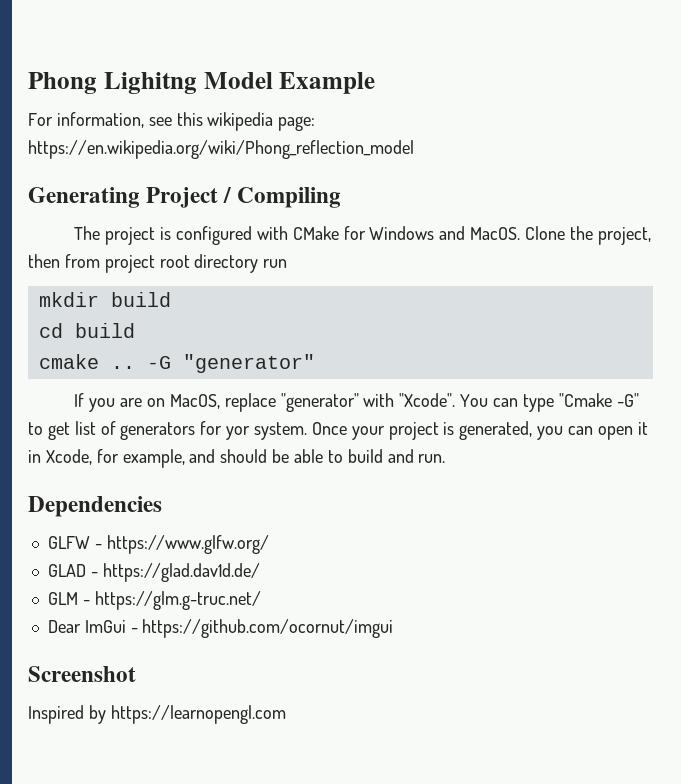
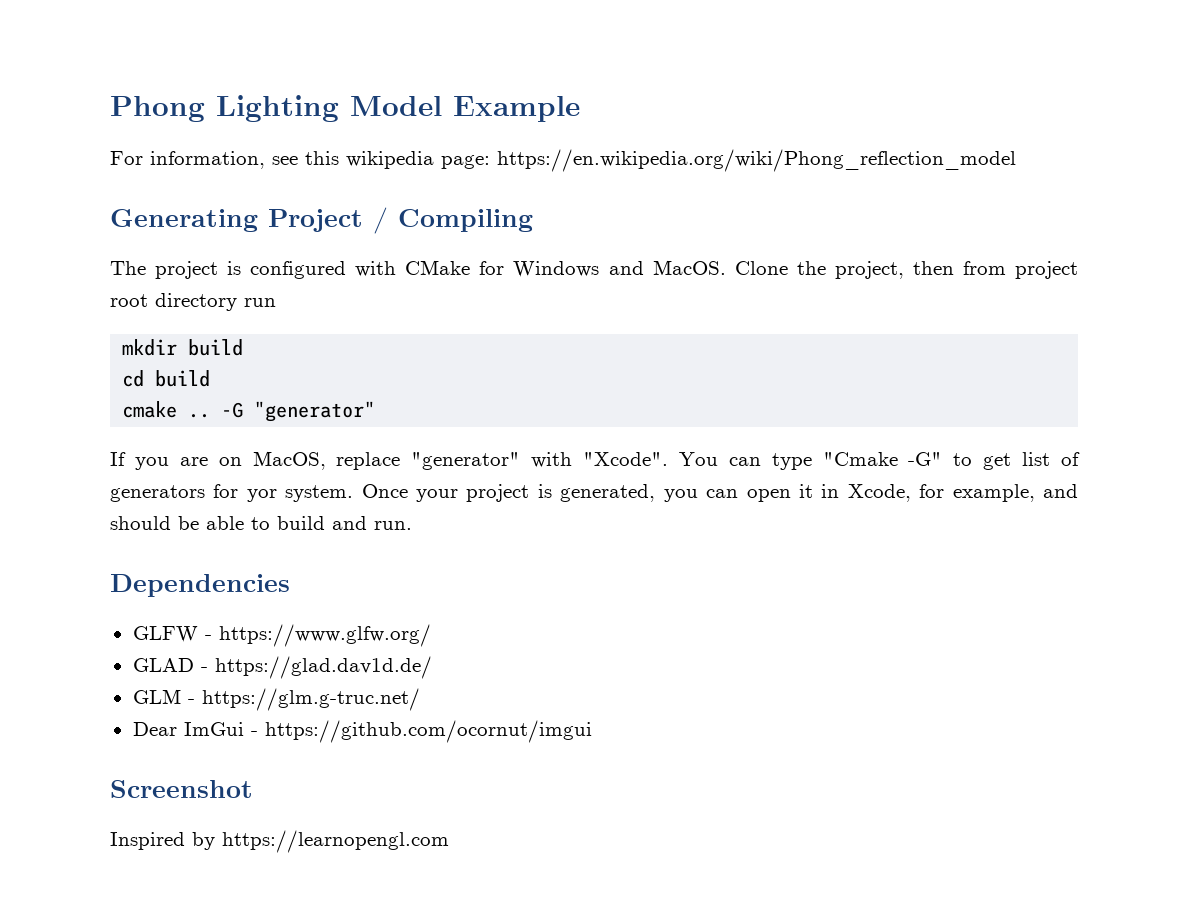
- Phong Lighitng Model Example
+ Phong Lighting Model Example

